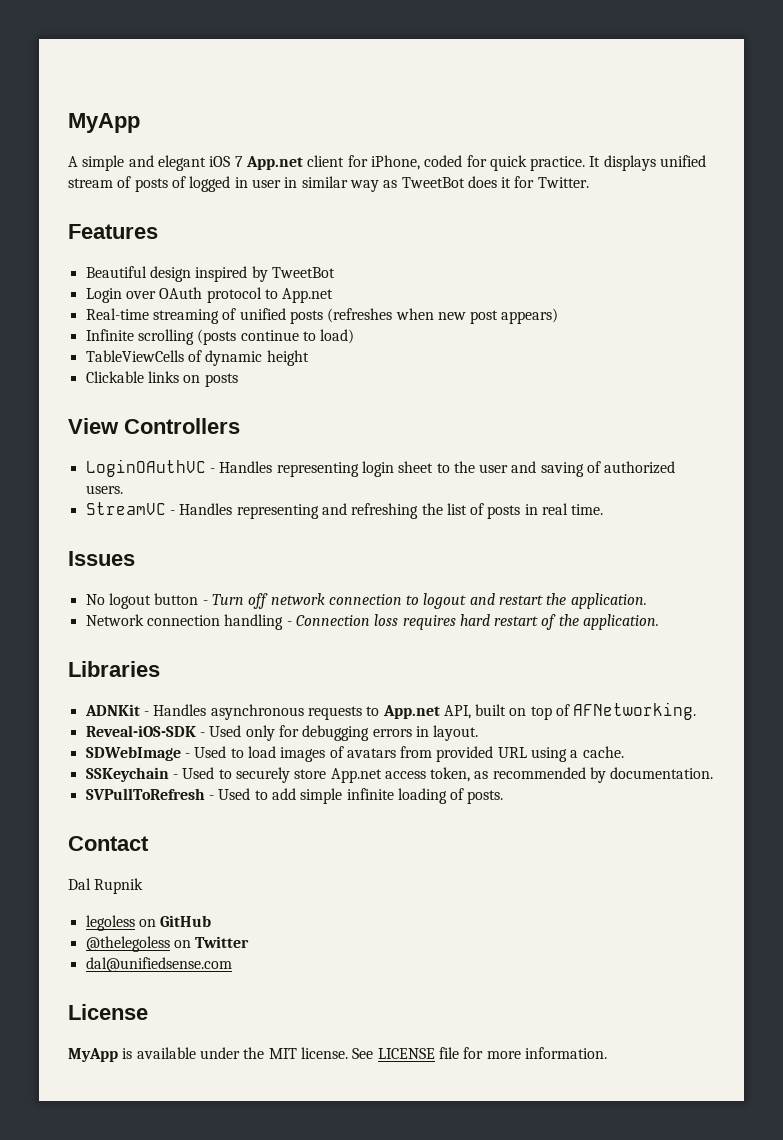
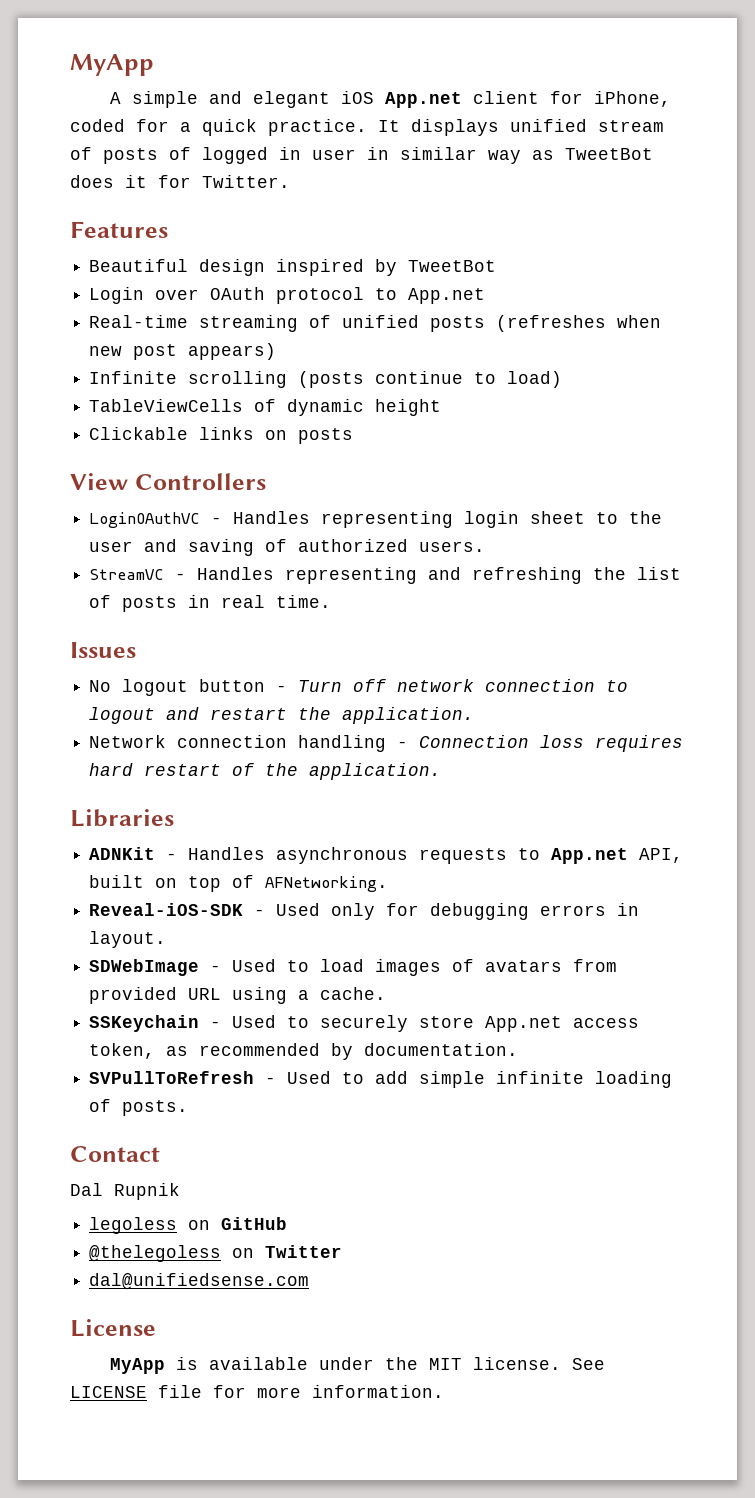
- A simple and elegant iOS 7 App.net client for iPhone, coded for quick practice.
+ A simple and elegant iOS App.net client for iPhone, coded for a quick practice.

